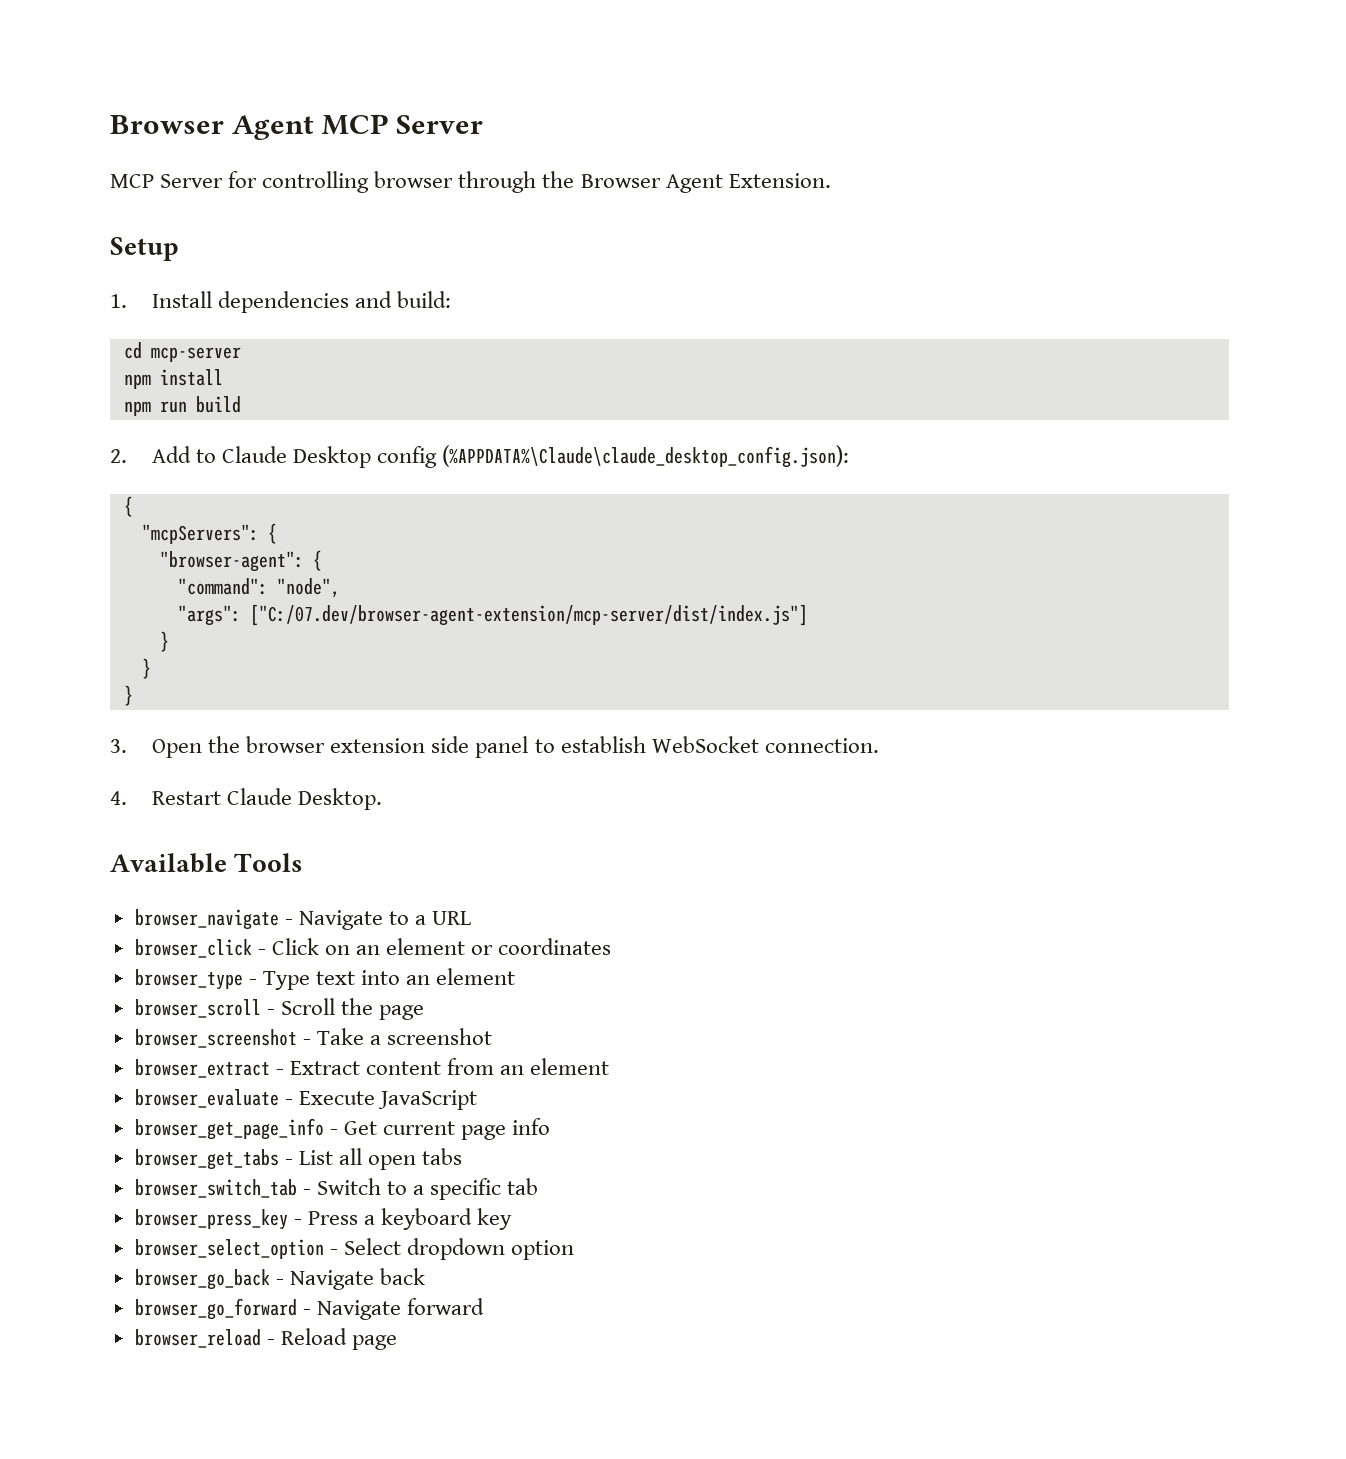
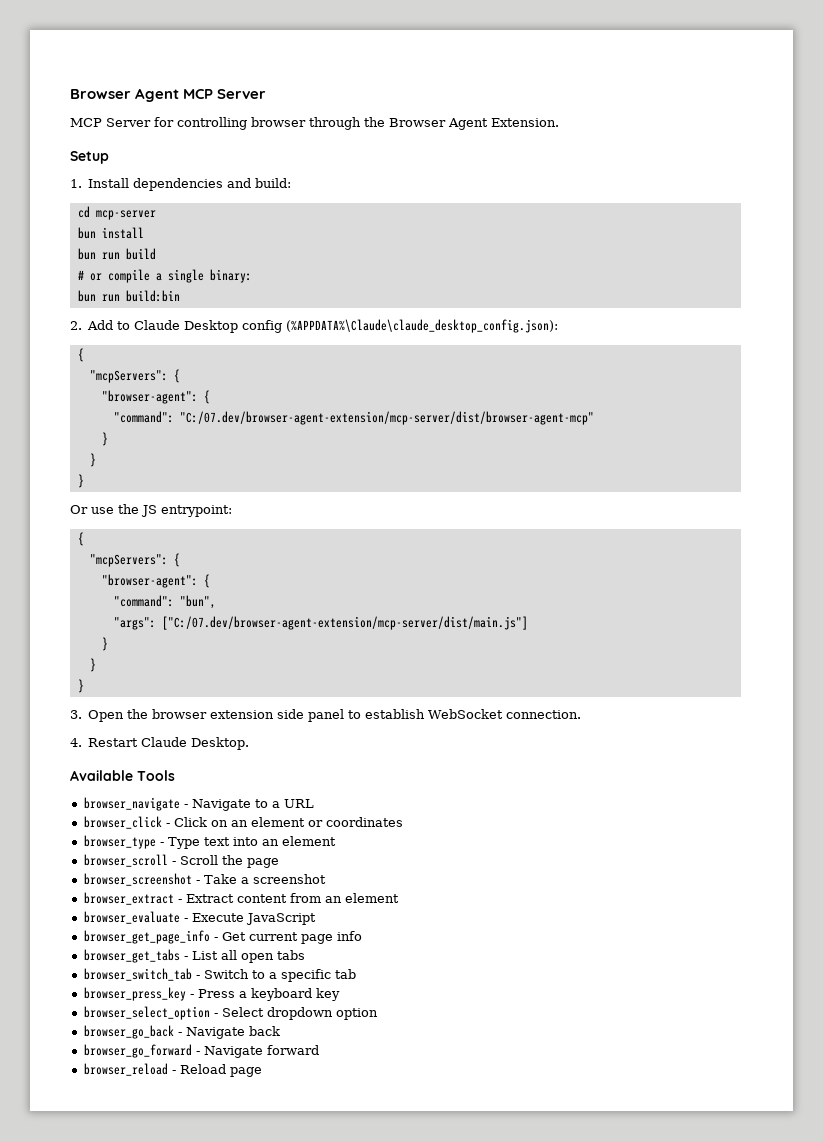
- npm install
+ bun install
- npm run build
+ bun run build
+ # or compile a single binary:
+ bun run build:bin
- "command": "node",
+ "command": "C:/07.dev/browser-agent-extension/mcp-server/dist/browser-agent-mcp"
+ }
+ }
+ }
+ Or use the JS entrypoint:
+ {
+ "mcpServers": {
+ "browser-agent": {
+ "command": "bun",
- "args": ["C:/07.dev/browser-agent-extension/mcp-server/dist/index.js"]
+ "args": ["C:/07.dev/browser-agent-extension/mcp-server/dist/main.js"]

